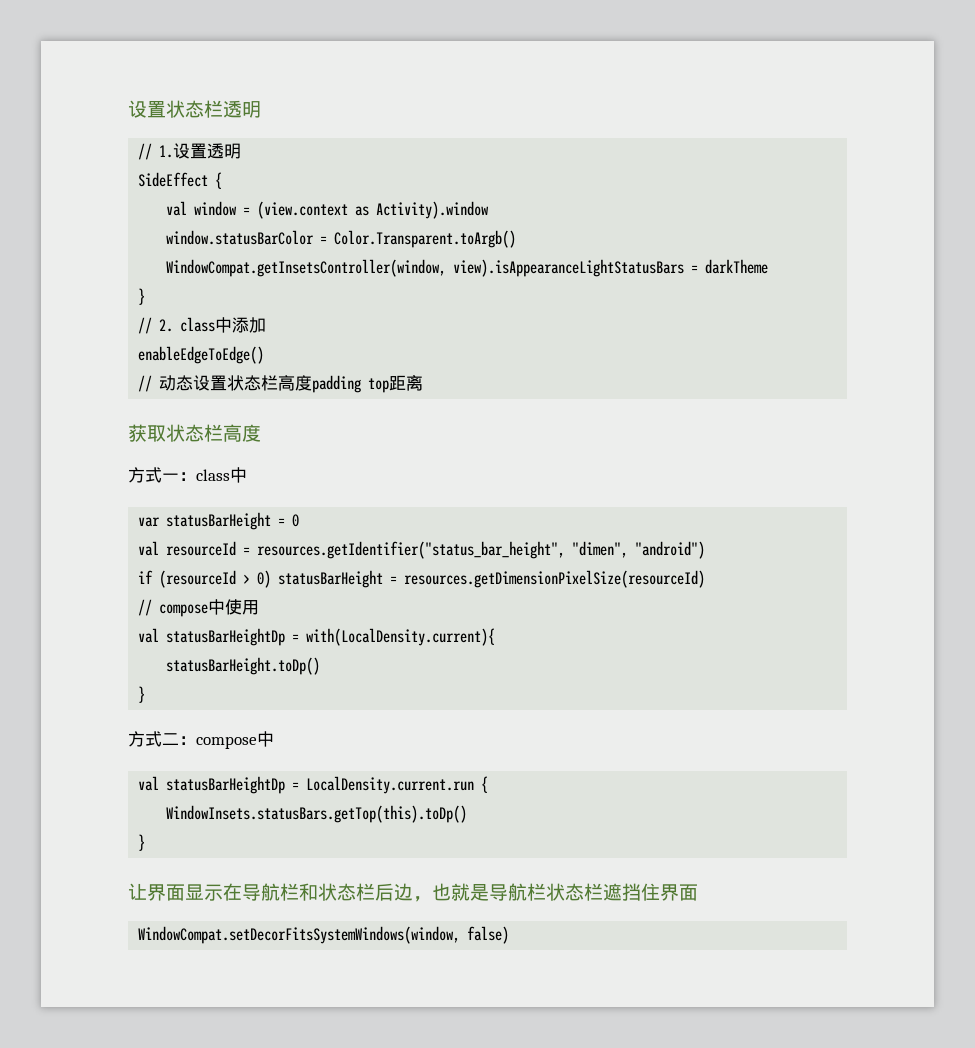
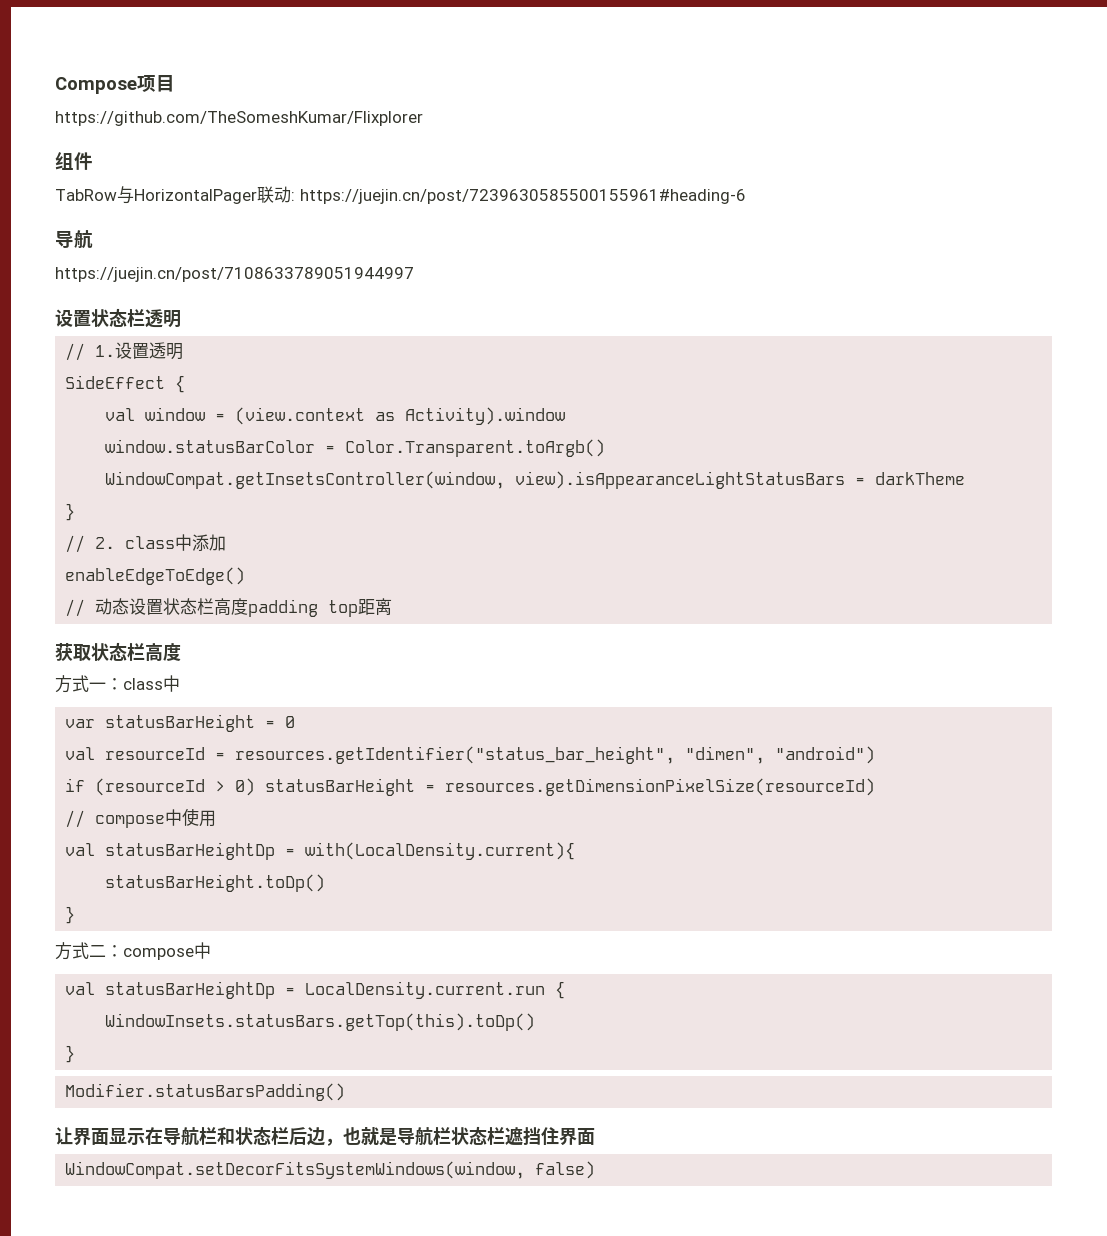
+ Compose项目
+ https://github.com/TheSomeshKumar/Flixplorer
+ 组件
+ TabRow与HorizontalPager联动: https://juejin.cn/post/7239630585500155961#heading-6
+ 导航
+ https://juejin.cn/post/7108633789051944997
+ Modifier.statusBarsPadding()

